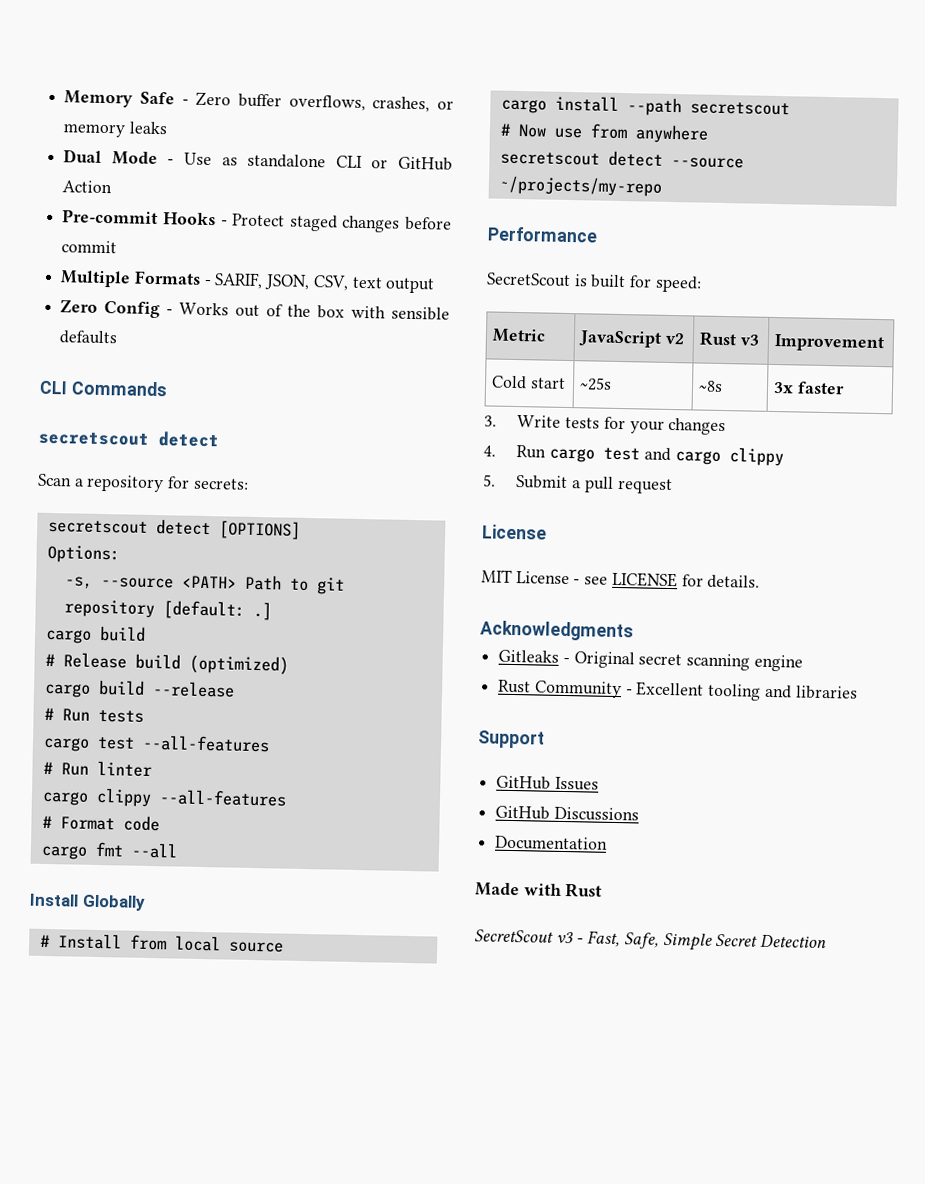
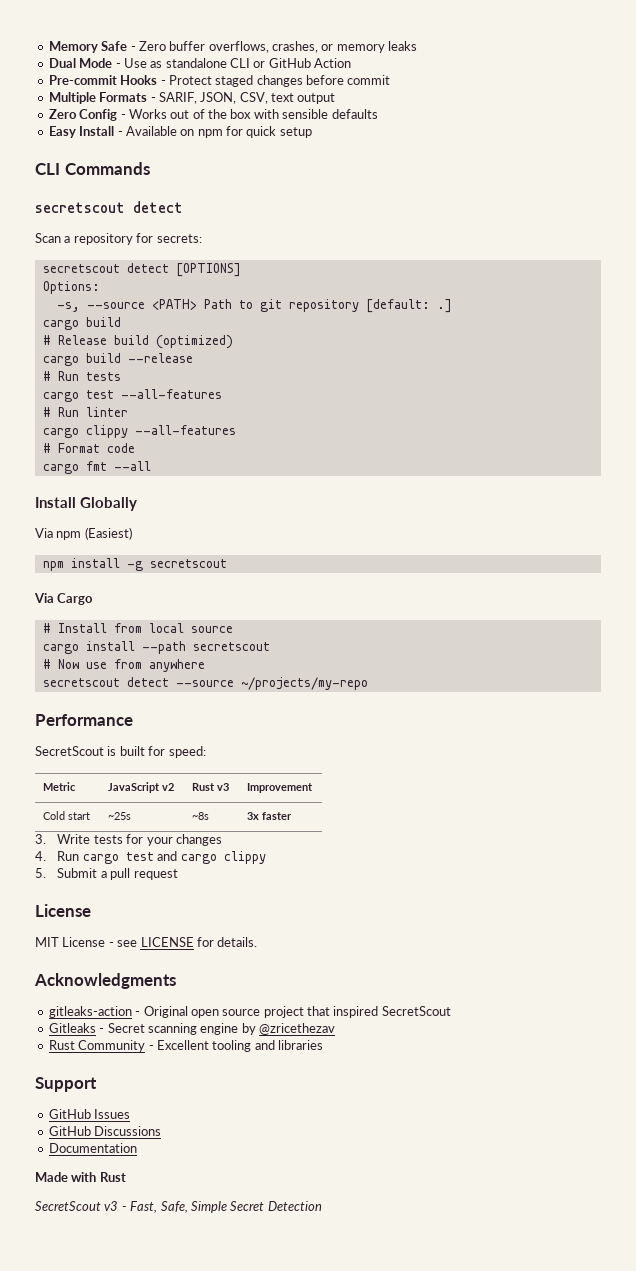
+ Easy Install - Available on npm for quick setup
+ Via npm (Easiest)
+ npm install -g secretscout
+ Via Cargo
+ gitleaks-action - Original open source project that inspired SecretScout
- Gitleaks - Original secret scanning engine
+ Gitleaks - Secret scanning engine by @zricethezav

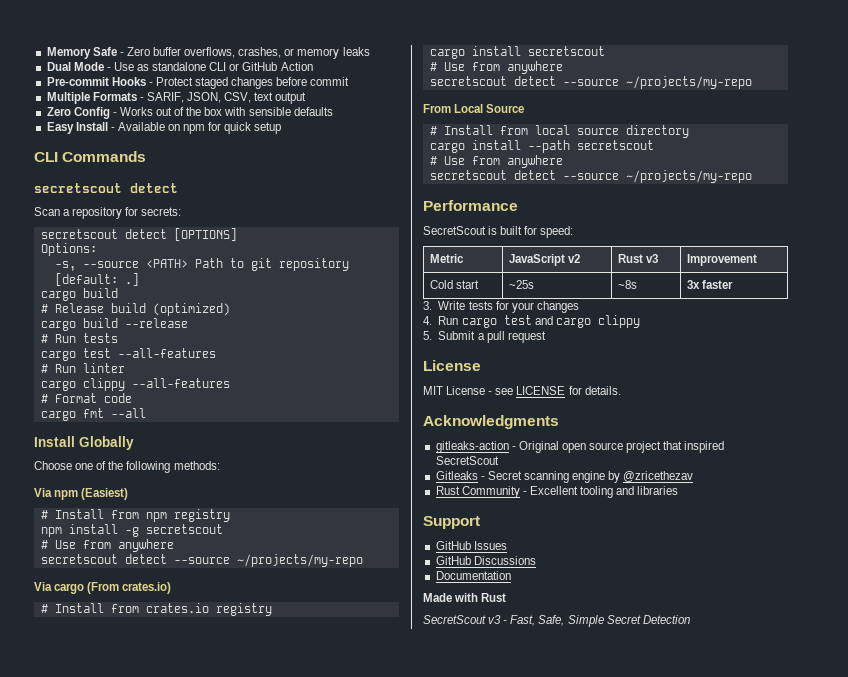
+ Choose one of the following methods:
  Via npm (Easiest)
+ # Install from npm registry
  npm install -g secretscout
- Via Cargo
+ # Use from anywhere
+ secretscout detect --source ~/projects/my-repo
+ Via cargo (From crates.io)
+ # Install from crates.io registry
+ cargo install secretscout
+ # Use from anywhere
+ secretscout detect --source ~/projects/my-repo
+ From Local Source
- # Install from local source
+ # Install from local source directory
  cargo install --path secretscout
- # Now use from anywhere
+ # Use from anywhere

